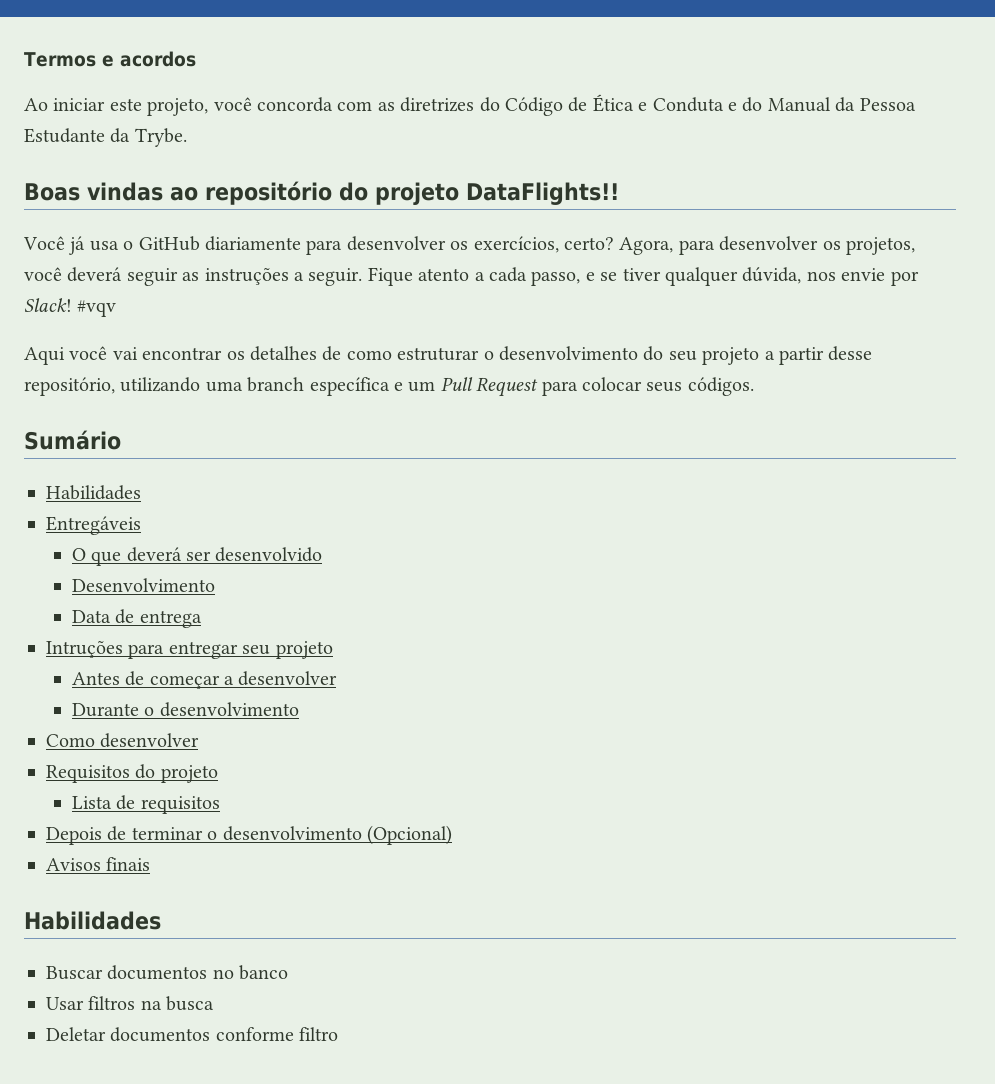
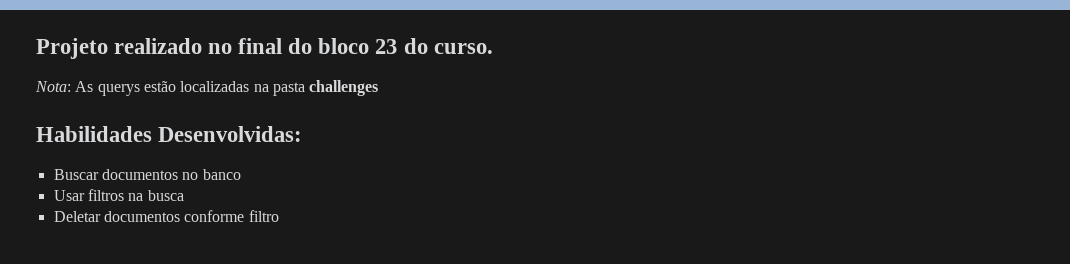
- Termos e acordos
- Ao iniciar este projeto, você concorda com as diretrizes do Código de Ética e Conduta e do Manual da Pessoa Estudante da Trybe.
- Boas vindas ao repositório do projeto DataFlights!!
- Você já usa o GitHub diariamente para desenvolver os exercícios, certo? Agora, para desenvolver os projetos, você deverá seguir as instruções a seguir. Fique atento a cada passo, e se tiver qualquer dúvida, nos envie por Slack! #vqv
- Aqui você vai encontrar os detalhes de como estruturar o desenvolvimento do seu projeto a partir desse repositório, utilizando uma branch específica e um Pull Request para colocar seus códigos.
- Sumário
- Habilidades
- Entregáveis
- O que deverá ser desenvolvido
- Desenvolvimento
- Data de entrega
- Intruções para entregar seu projeto
- Antes de começar a desenvolver
- Durante o desenvolvimento
- Como desenvolver
- Requisitos do projeto
- Lista de requisitos
- Depois de terminar o desenvolvimento (Opcional)
- Avisos finais
- Habilidades
+ Projeto realizado no final do bloco 23 do curso.
+ Nota: As querys estão localizadas na pasta challenges
+ Habilidades Desenvolvidas:

